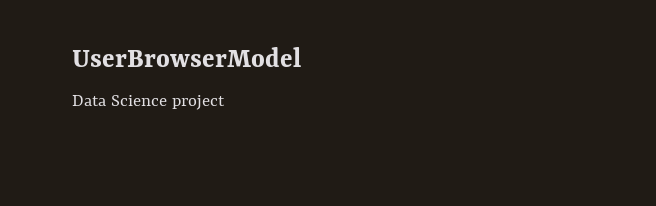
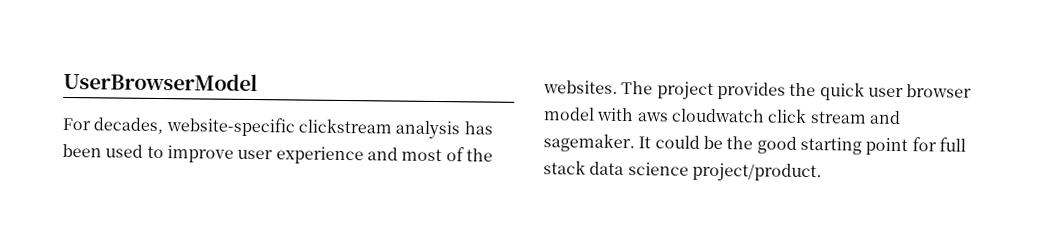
- Data Science project
+ For decades, website-specific clickstream analysis has been used to improve user experience and most of the websites. The project provides the quick user browser model with aws cloudwatch click stream and sagemaker. It could be the good starting point for full stack data science project/product.

